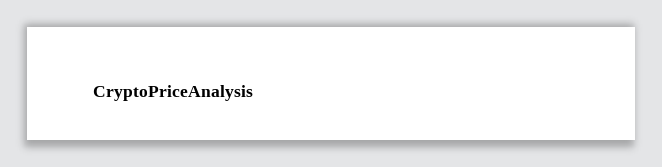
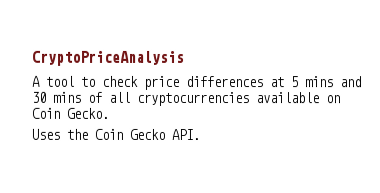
+ A tool to check price differences at 5 mins and 30 mins of all cryptocurrencies available on Coin Gecko.
+ Uses the Coin Gecko API.

